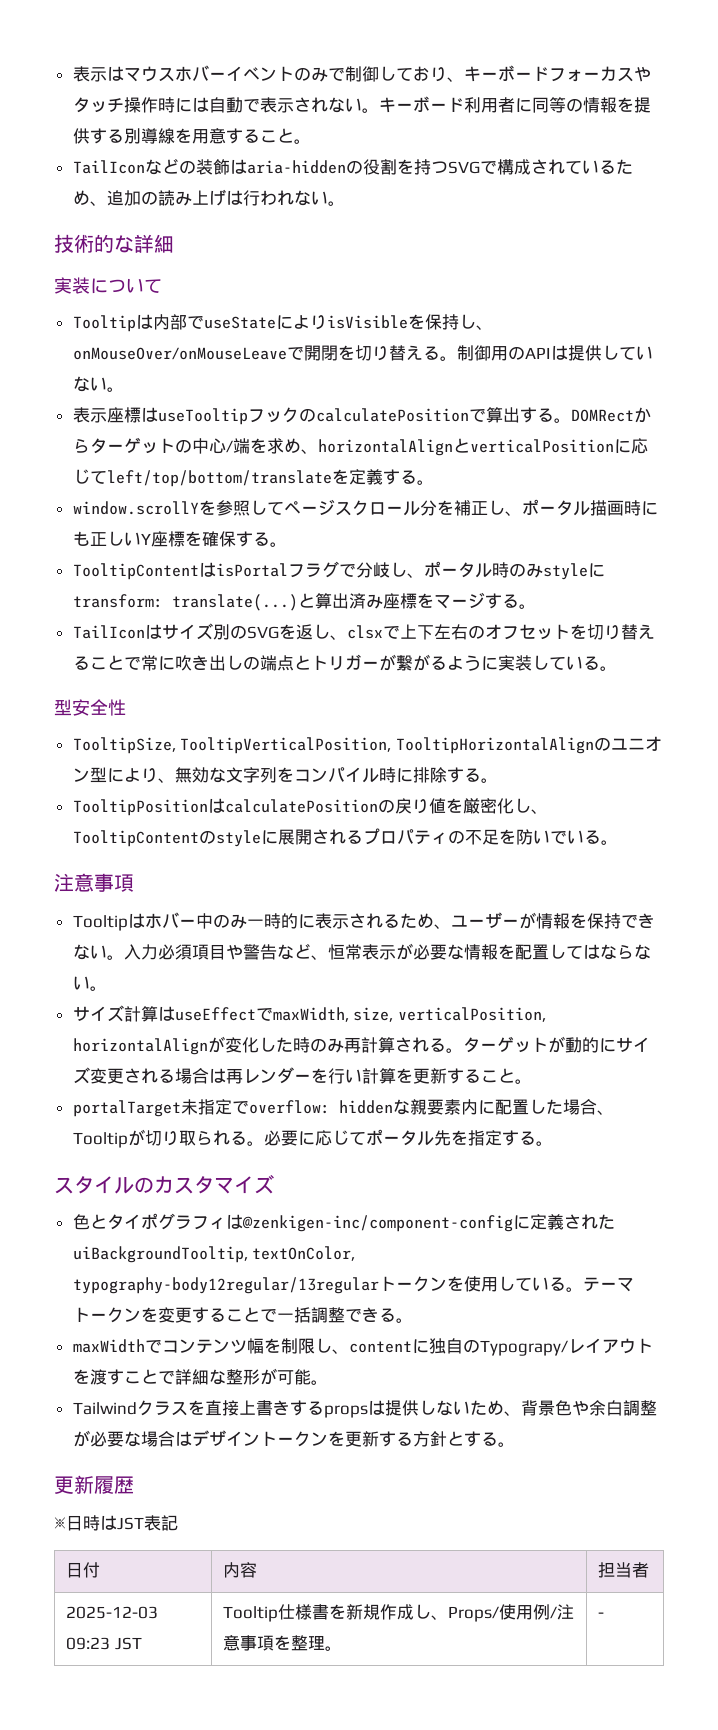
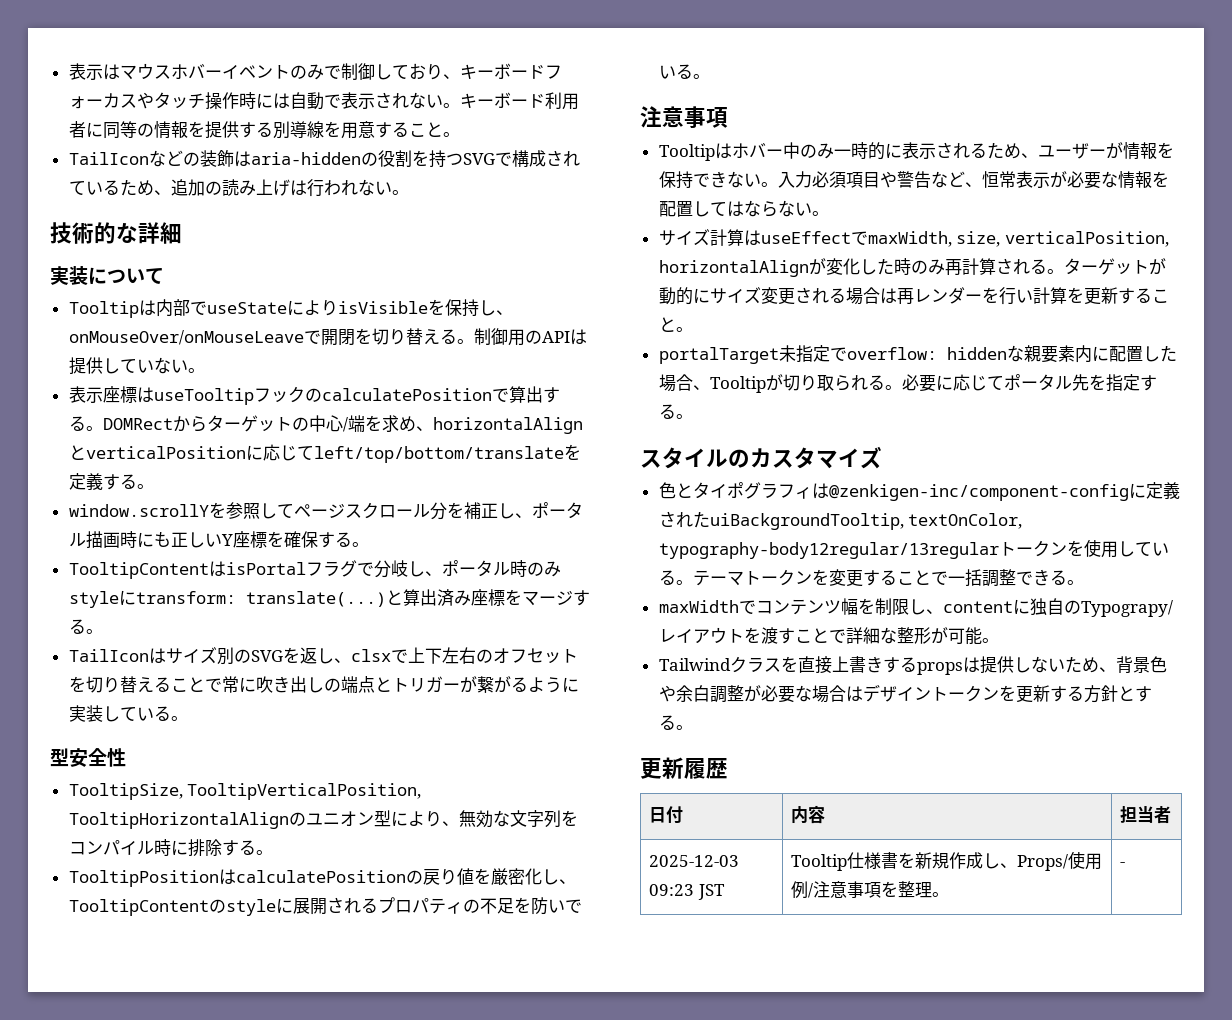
- ※日時はJST表記

